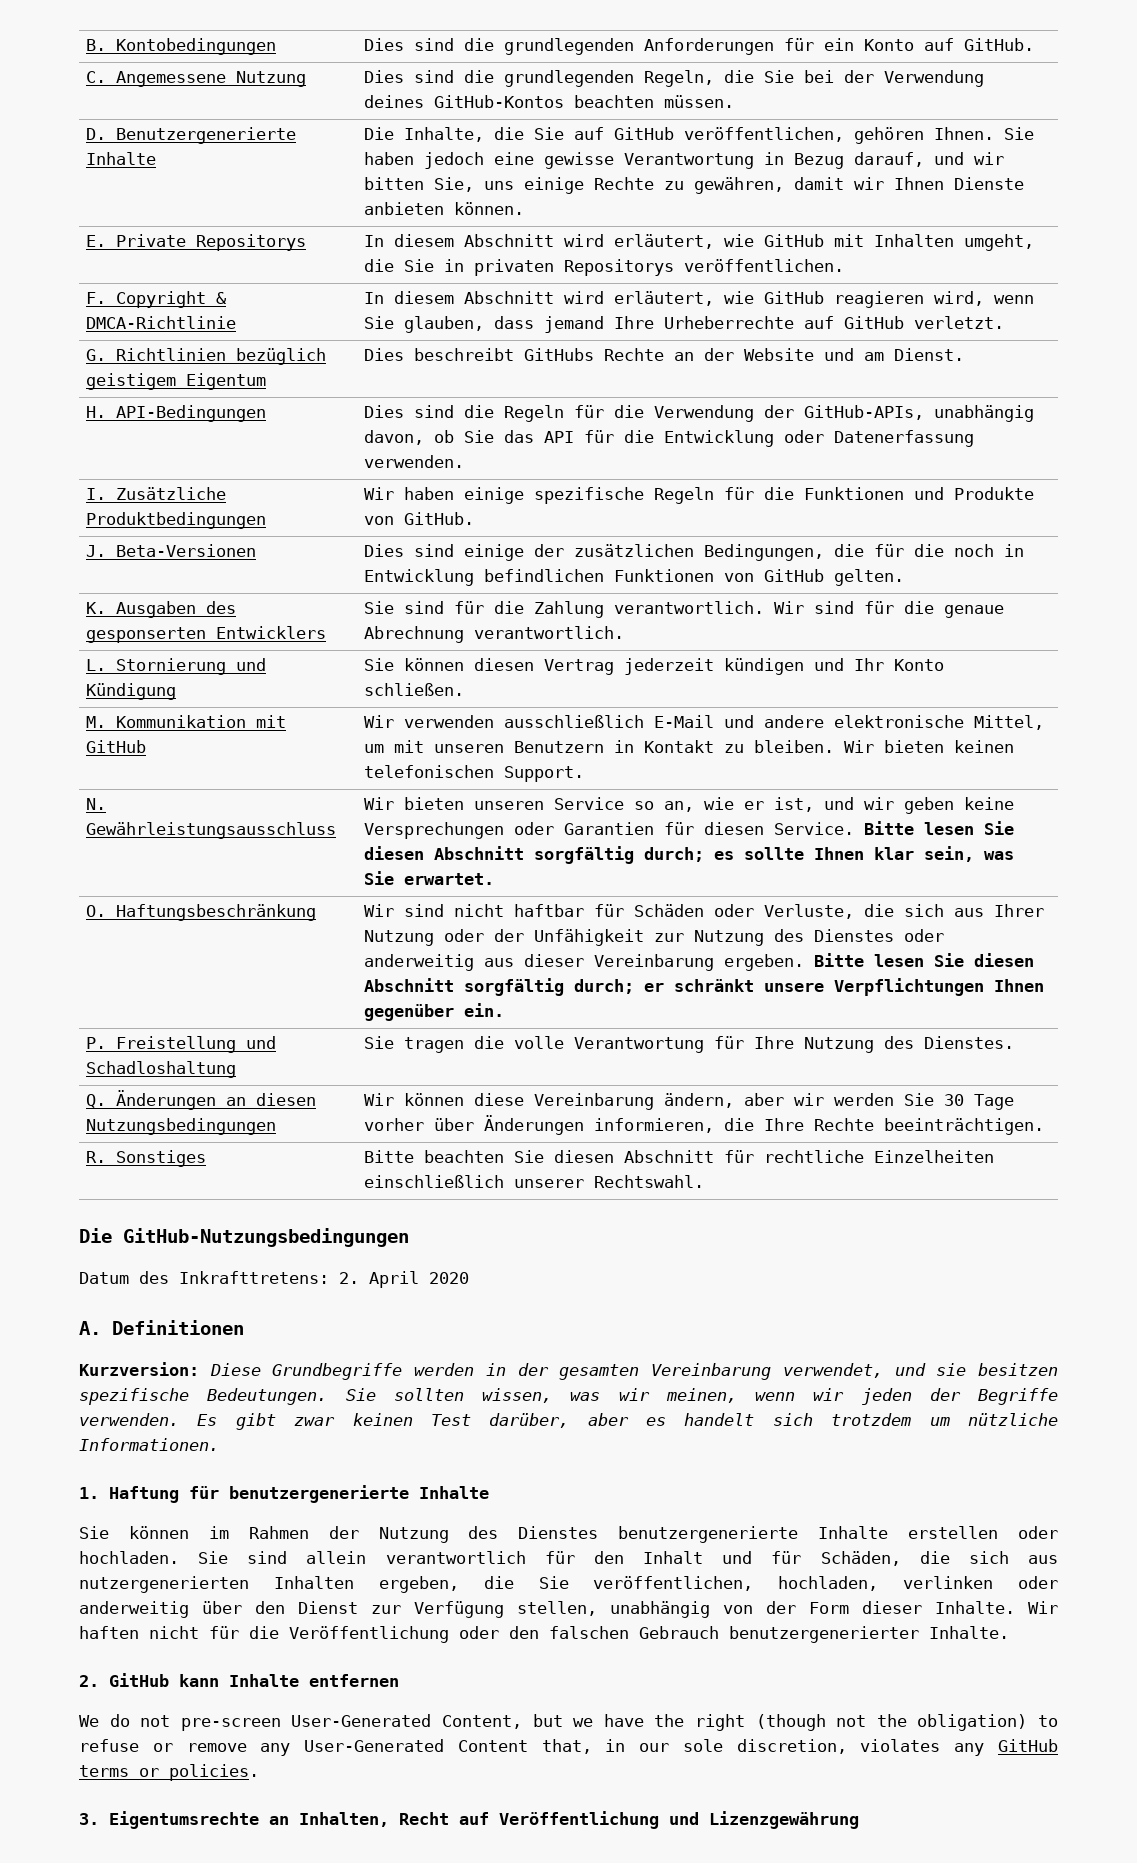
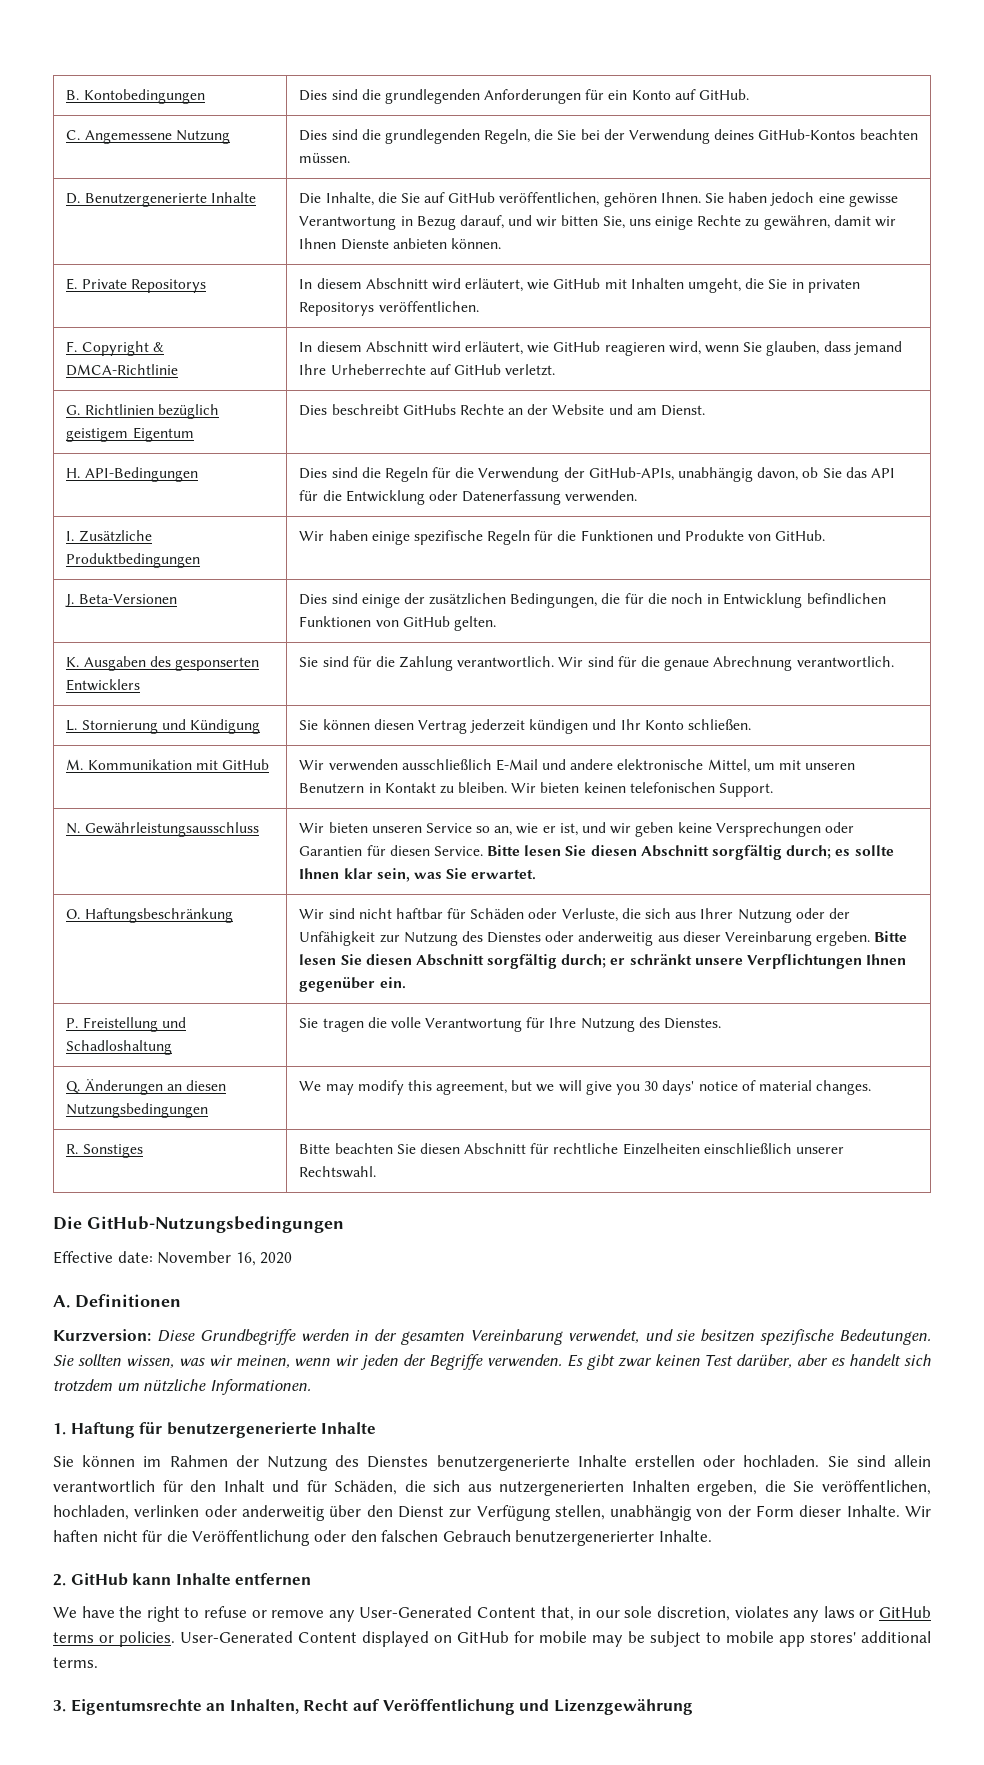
- Q. Änderungen an diesen Nutzungsbedingungen | Wir können diese Vereinbarung ändern, aber wir werden Sie 30 Tage vorher über Änderungen informieren, die Ihre Rechte beeinträchtigen.
+ Q. Änderungen an diesen Nutzungsbedingungen | We may modify this agreement, but we will give you 30 days' notice of material changes.
- Datum des Inkrafttretens: 2. April 2020
+ Effective date: November 16, 2020
- We do not pre-screen User-Generated Content, but we have the right (though not the obligation) to refuse or remove any User-Generated Content that, in our sole discretion, violates any GitHub terms or policies.
+ We have the right to refuse or remove any User-Generated Content that, in our sole discretion, violates any laws or GitHub terms or policies. User-Generated Content displayed on GitHub for mobile may be subject to mobile app stores' additional terms.

